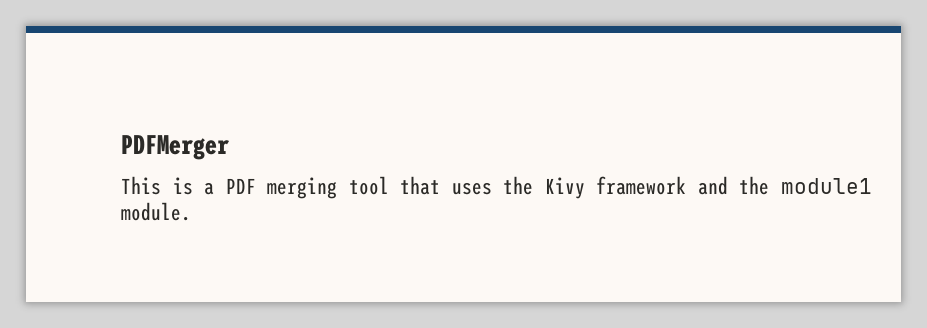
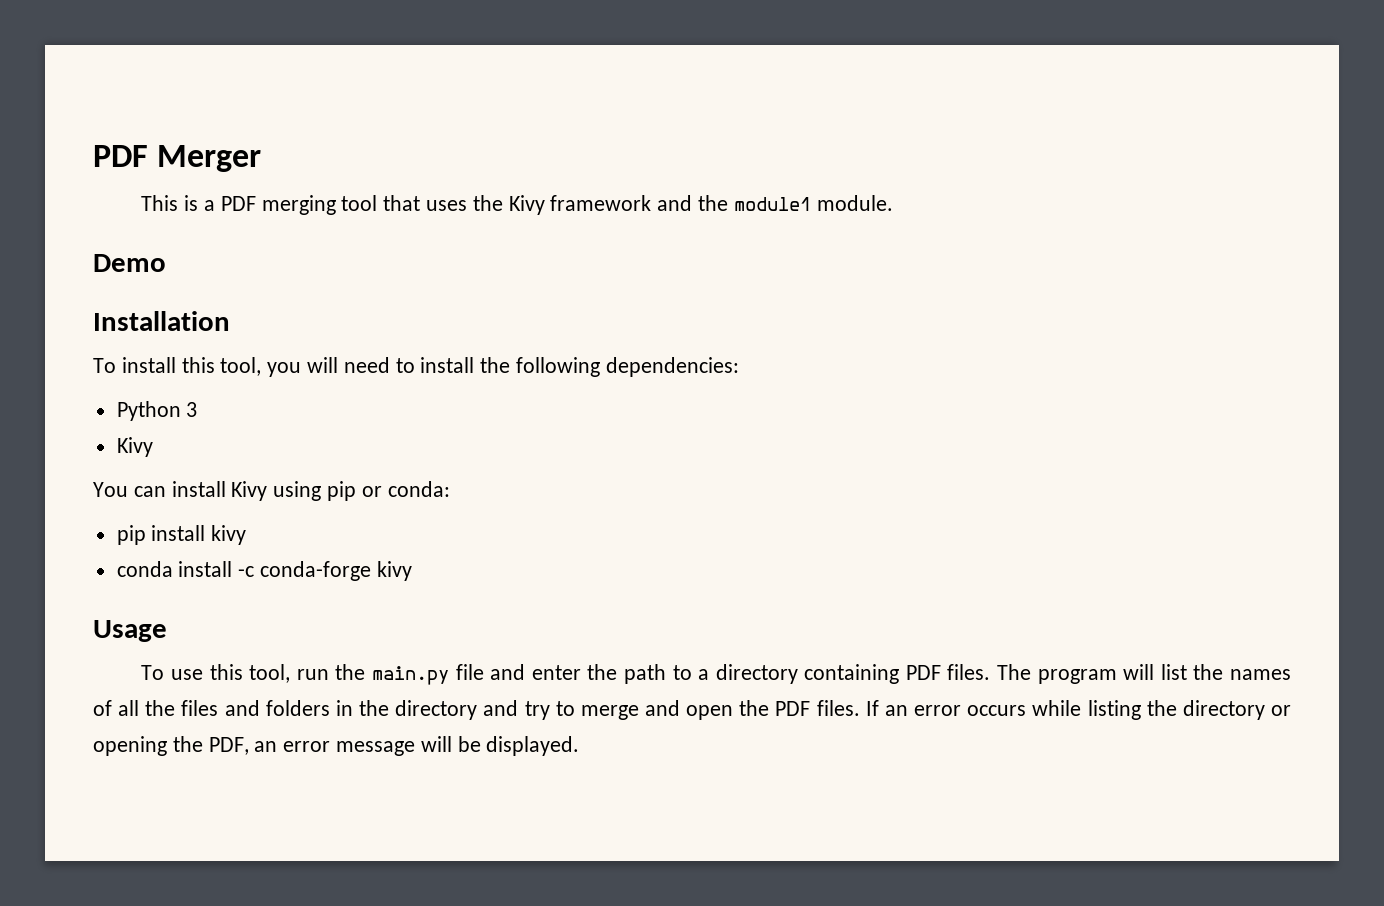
- PDFMerger
+ PDF Merger
+ Demo
+ Installation
+ To install this tool, you will need to install the following dependencies:
+ Python 3
+ Kivy
+ You can install Kivy using pip or conda:
+ pip install kivy
+ conda install -c conda-forge kivy
+ Usage
+ To use this tool, run the main.py file and enter the path to a directory containing PDF files. The program will list the names of all the files and folders in the directory and try to merge and open the PDF files. If an error occurs while listing the directory or opening the PDF, an error message will be displayed.

